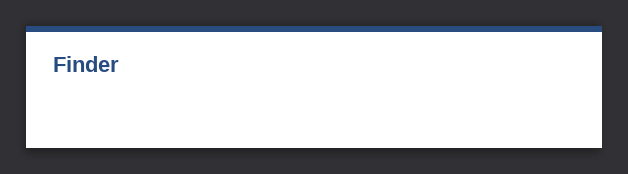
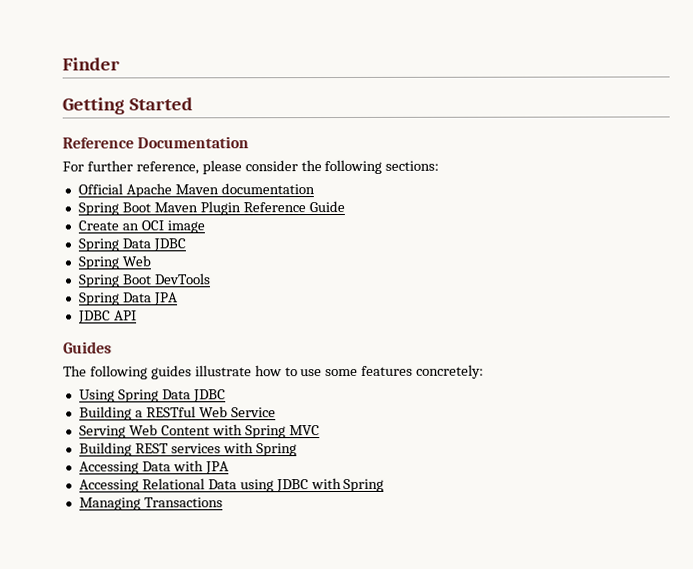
+ Getting Started
+ Reference Documentation
+ For further reference, please consider the following sections:
+ Official Apache Maven documentation
+ Spring Boot Maven Plugin Reference Guide
+ Create an OCI image
+ Spring Data JDBC
+ Spring Web
+ Spring Boot DevTools
+ Spring Data JPA
+ JDBC API
+ Guides
+ The following guides illustrate how to use some features concretely:
+ Using Spring Data JDBC
+ Building a RESTful Web Service
+ Serving Web Content with Spring MVC
+ Building REST services with Spring
+ Accessing Data with JPA
+ Accessing Relational Data using JDBC with Spring
+ Managing Transactions

